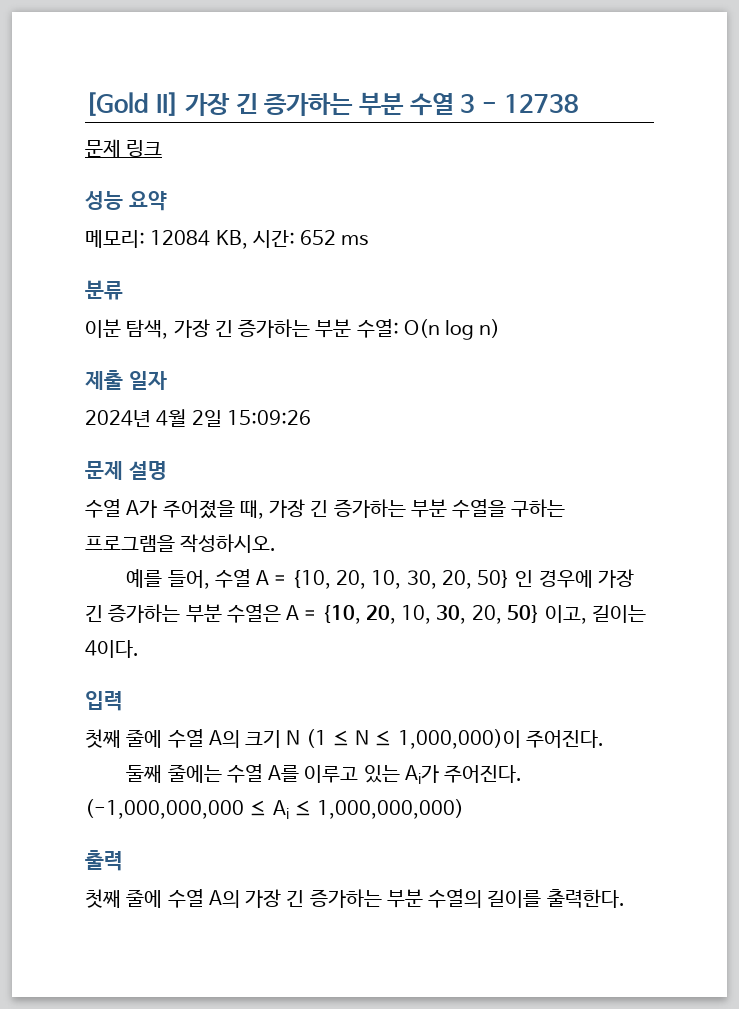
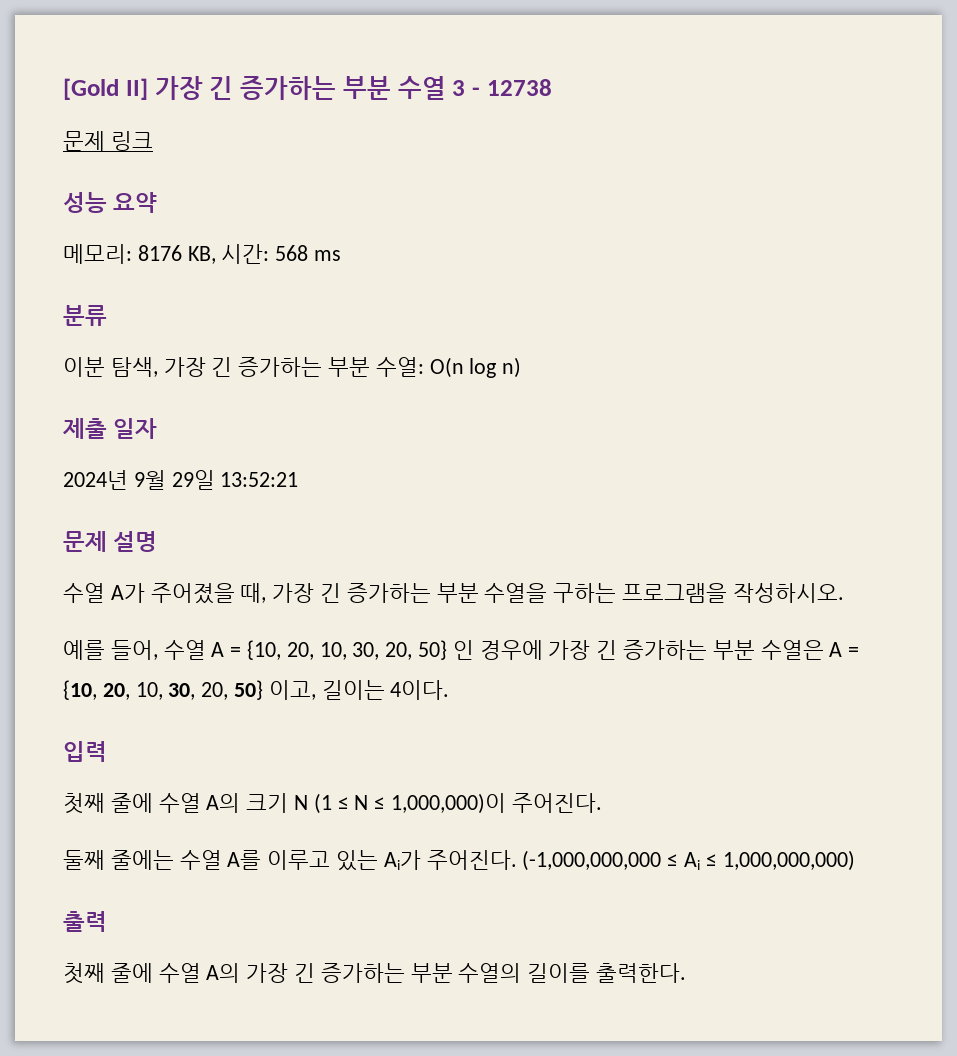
- 메모리: 12084 KB, 시간: 652 ms
+ 메모리: 8176 KB, 시간: 568 ms
- 2024년 4월 2일 15:09:26
+ 2024년 9월 29일 13:52:21

